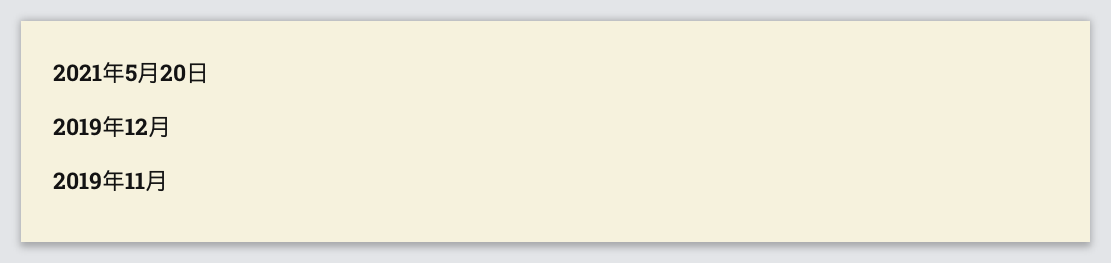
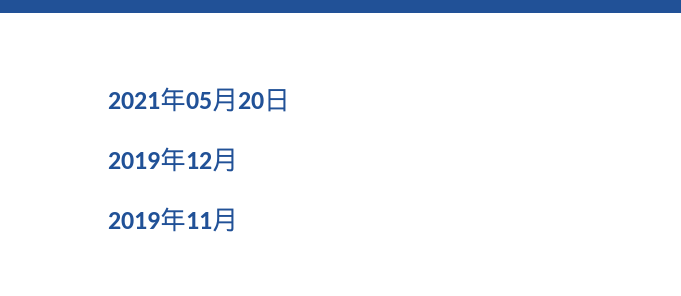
- 2021年5月20日
+ 2021年05月20日

